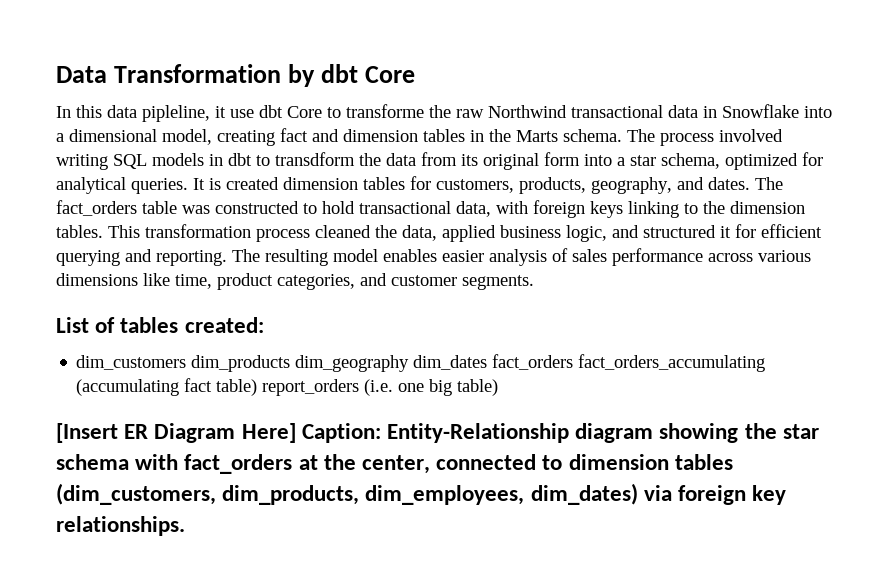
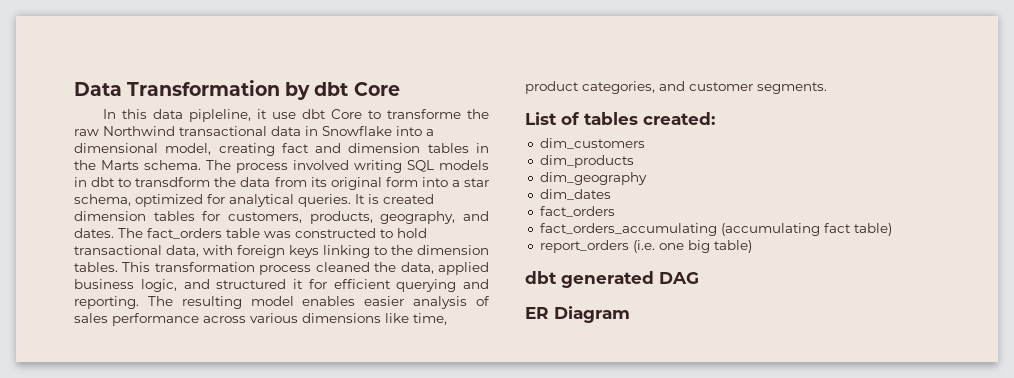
- dim_customers dim_products dim_geography dim_dates fact_orders fact_orders_accumulating (accumulating fact table) report_orders (i.e. one big table)
+ dim_customers
+ dim_products
+ dim_geography
+ dim_dates
+ fact_orders
+ fact_orders_accumulating (accumulating fact table)
+ report_orders (i.e. one big table)
- [Insert ER Diagram Here] Caption: Entity-Relationship diagram showing the star schema with fact_orders at the center, connected to dimension tables (dim_customers, dim_products, dim_employees, dim_dates) via foreign key relationships.
+ dbt generated DAG
+ ER Diagram

